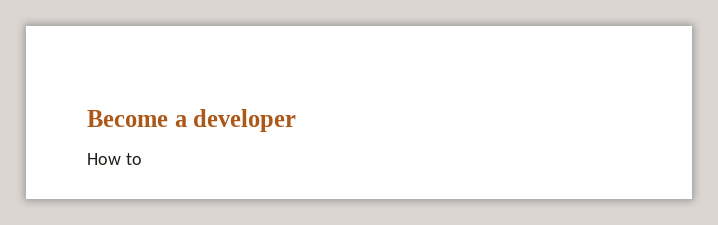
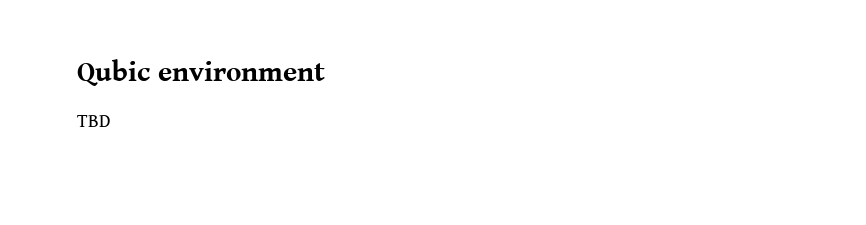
- Become a developer
- How to
+ Qubic environment
+ TBD

